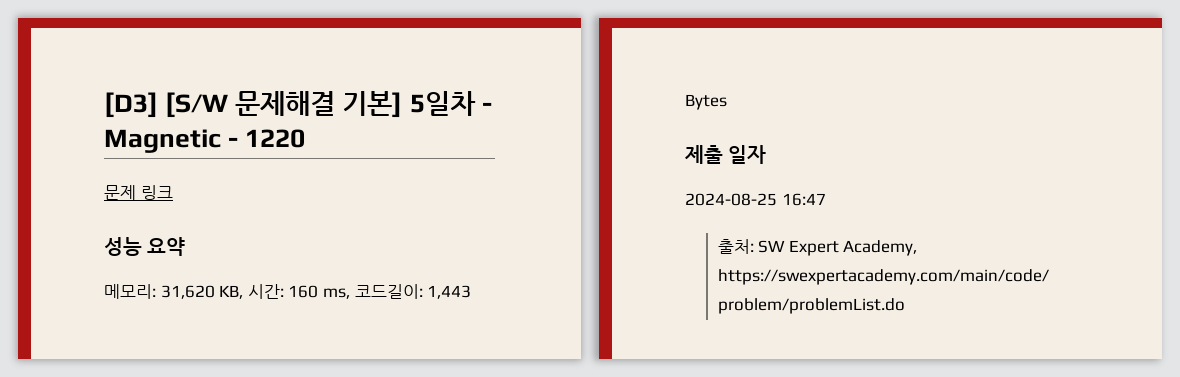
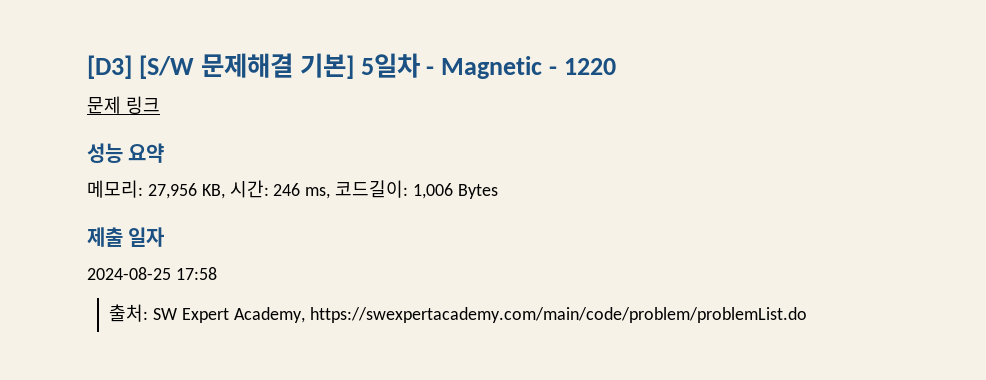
- 메모리: 31,620 KB, 시간: 160 ms, 코드길이: 1,443 Bytes
+ 메모리: 27,956 KB, 시간: 246 ms, 코드길이: 1,006 Bytes
- 2024-08-25 16:47
+ 2024-08-25 17:58

